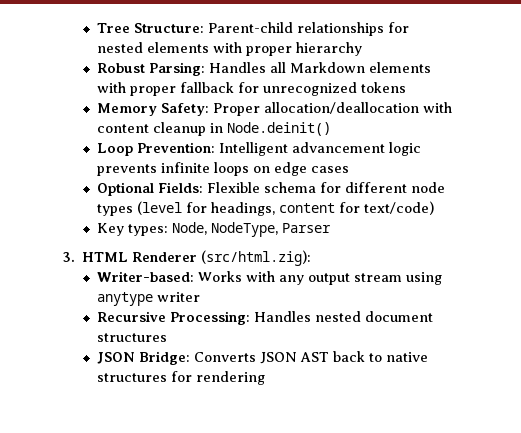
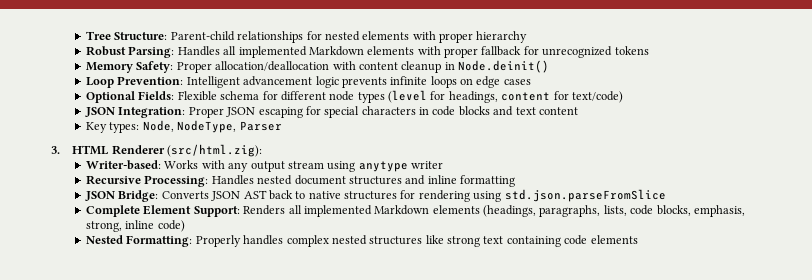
- Robust Parsing: Handles all Markdown elements with proper fallback for unrecognized tokens
+ Robust Parsing: Handles all implemented Markdown elements with proper fallback for unrecognized tokens
+ JSON Integration: Proper JSON escaping for special characters in code blocks and text content
- Recursive Processing: Handles nested document structures
+ Recursive Processing: Handles nested document structures and inline formatting
- JSON Bridge: Converts JSON AST back to native structures for rendering
+ JSON Bridge: Converts JSON AST back to native structures for rendering using std.json.parseFromSlice
+ Complete Element Support: Renders all implemented Markdown elements (headings, paragraphs, lists, code blocks, emphasis, strong, inline code)
+ Nested Formatting: Properly handles complex nested structures like strong text containing code elements

